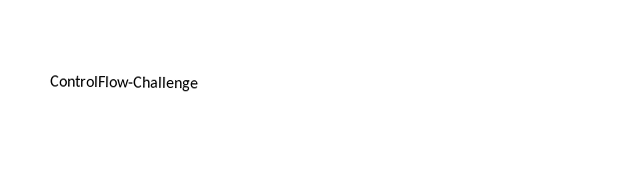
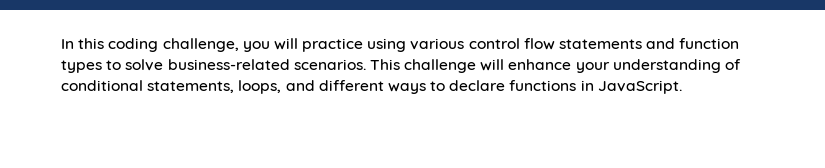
- ControlFlow-Challenge
+ In this coding challenge, you will practice using various control flow statements and function types to solve business-related scenarios. This challenge will enhance your understanding of conditional statements, loops, and different ways to declare functions in JavaScript.

